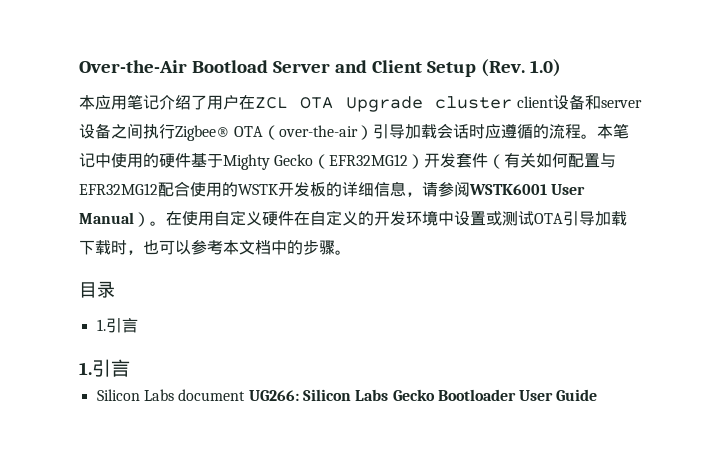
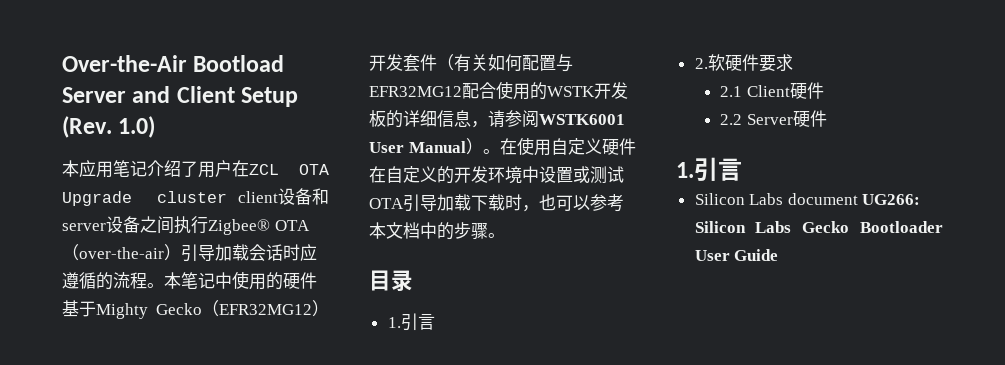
+ 2.软硬件要求
+ 2.1 Client硬件
+ 2.2 Server硬件

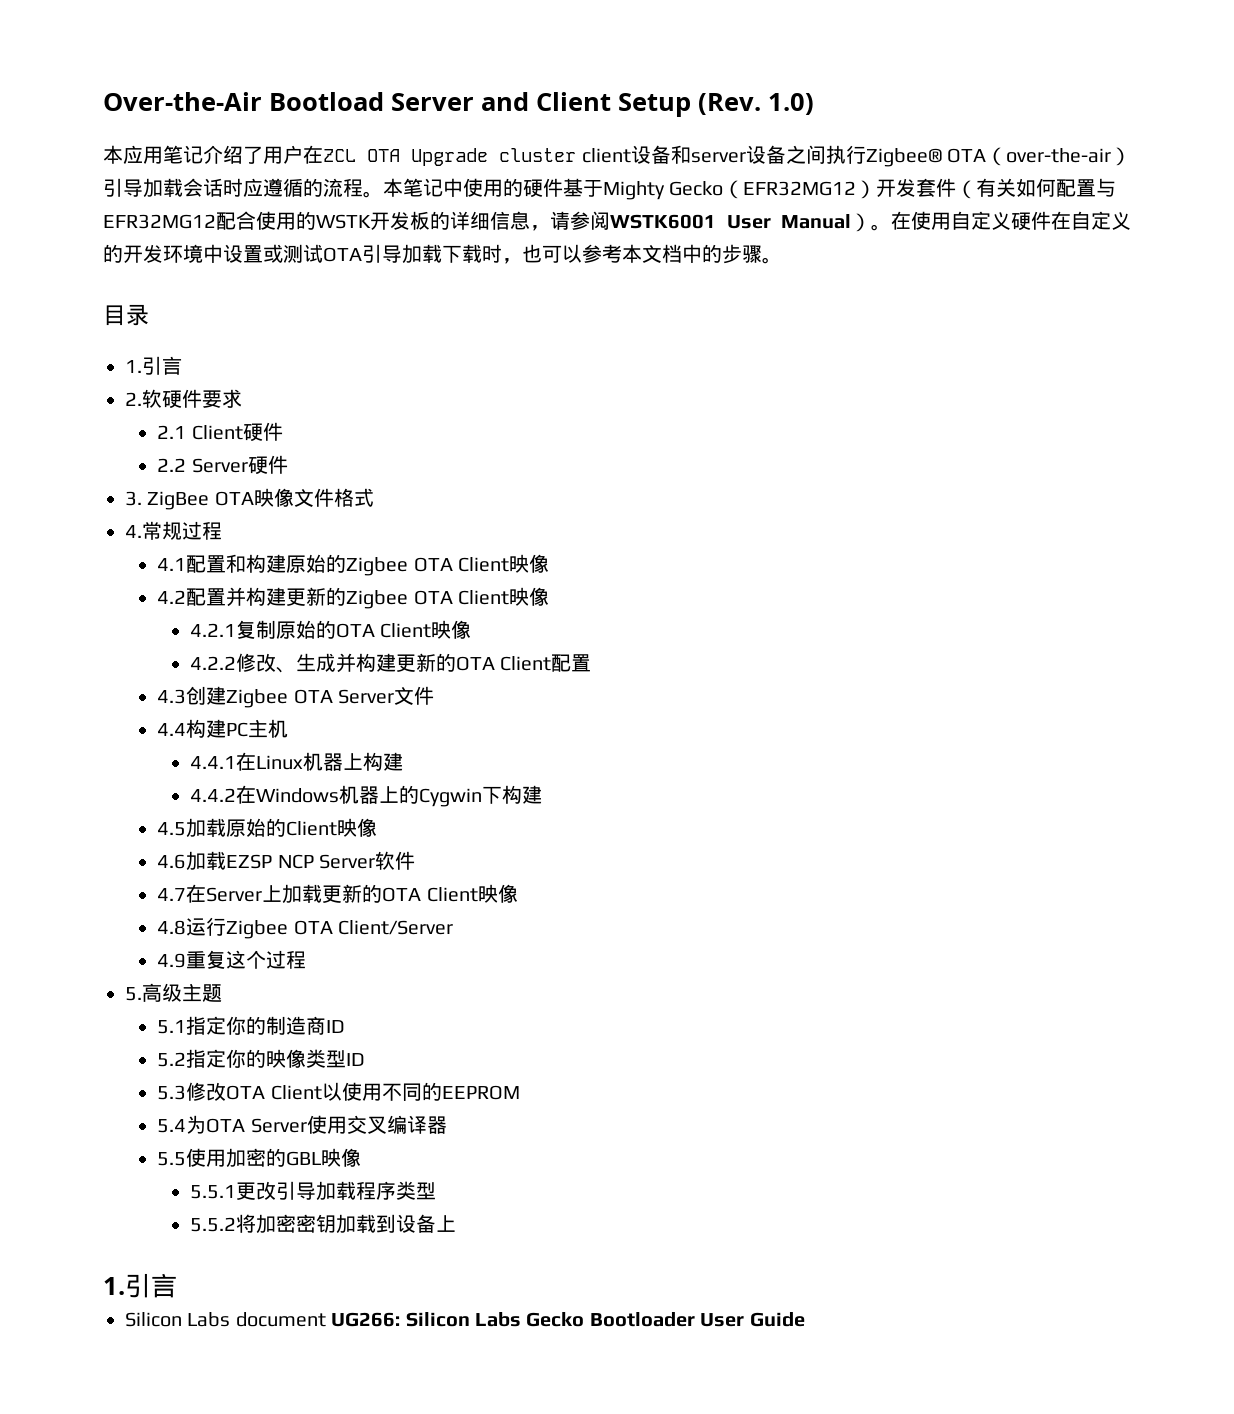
+ 3. ZigBee OTA映像文件格式
+ 4.常规过程
+ 4.1配置和构建原始的Zigbee OTA Client映像
+ 4.2配置并构建更新的Zigbee OTA Client映像
+ 4.2.1复制原始的OTA Client映像
+ 4.2.2修改、生成并构建更新的OTA Client配置
+ 4.3创建Zigbee OTA Server文件
+ 4.4构建PC主机
+ 4.4.1在Linux机器上构建
+ 4.4.2在Windows机器上的Cygwin下构建
+ 4.5加载原始的Client映像
+ 4.6加载EZSP NCP Server软件
+ 4.7在Server上加载更新的OTA Client映像
+ 4.8运行Zigbee OTA Client/Server
+ 4.9重复这个过程
+ 5.高级主题
+ 5.1指定你的制造商ID
+ 5.2指定你的映像类型ID
+ 5.3修改OTA Client以使用不同的EEPROM
+ 5.4为OTA Server使用交叉编译器
+ 5.5使用加密的GBL映像
+ 5.5.1更改引导加载程序类型
+ 5.5.2将加密密钥加载到设备上

